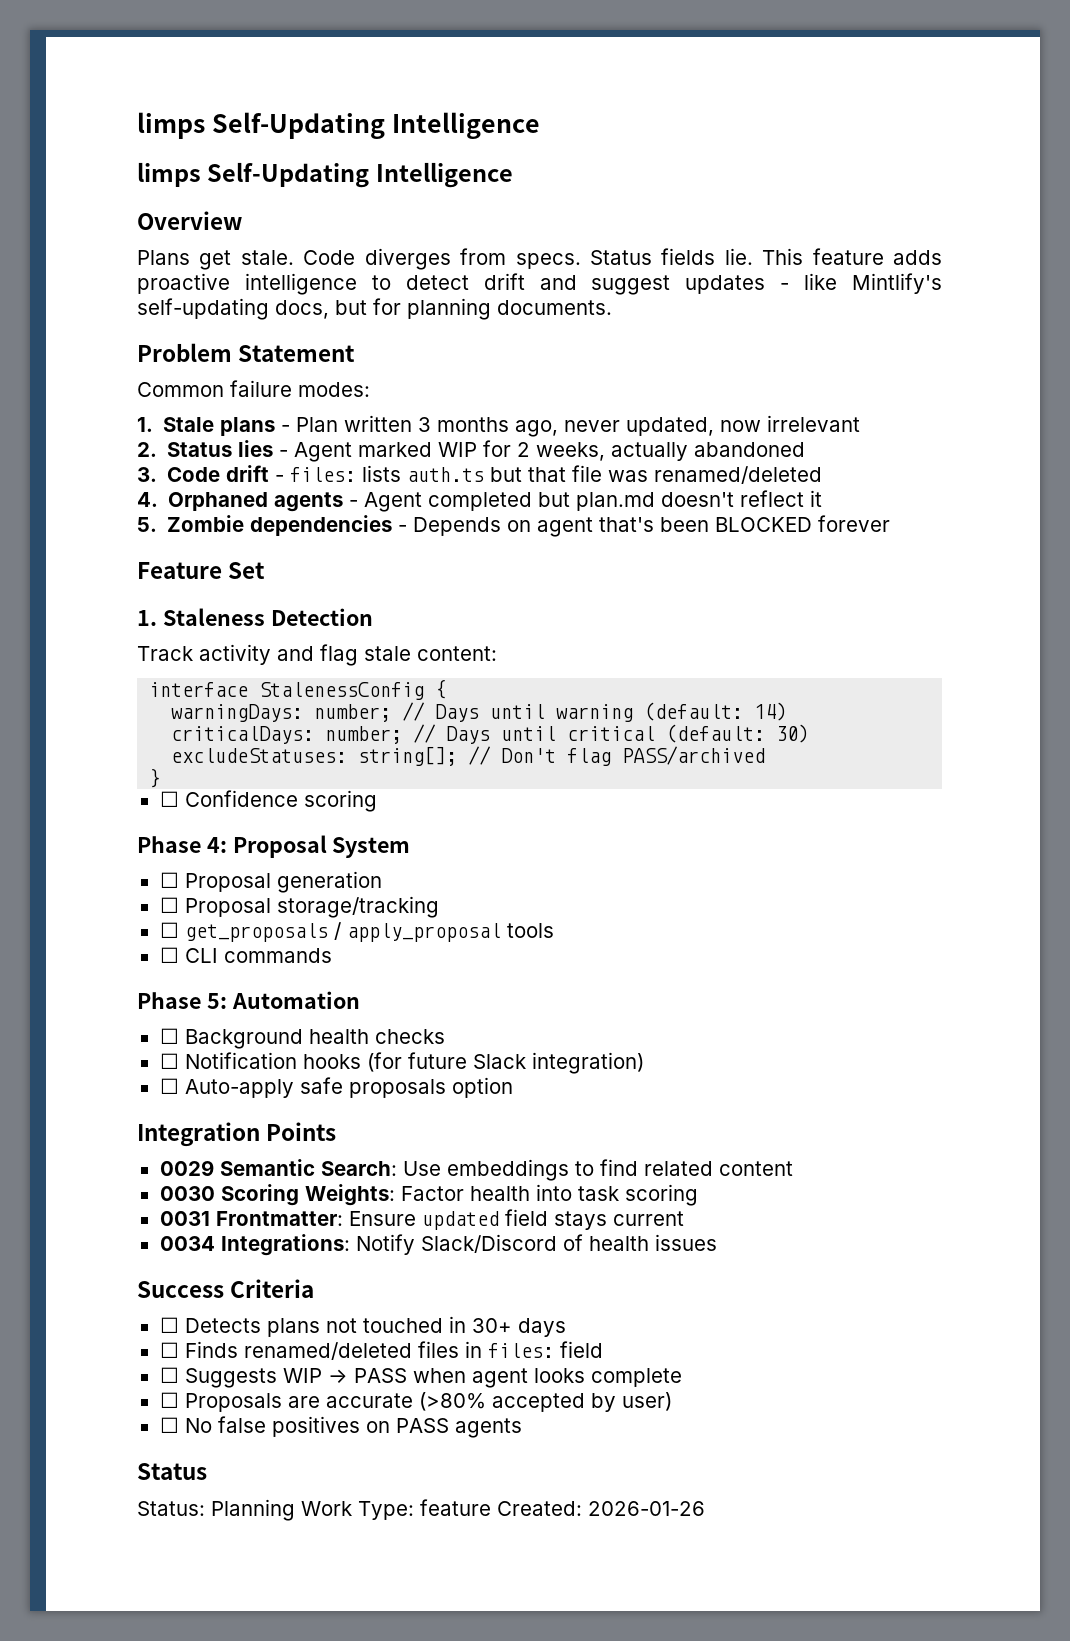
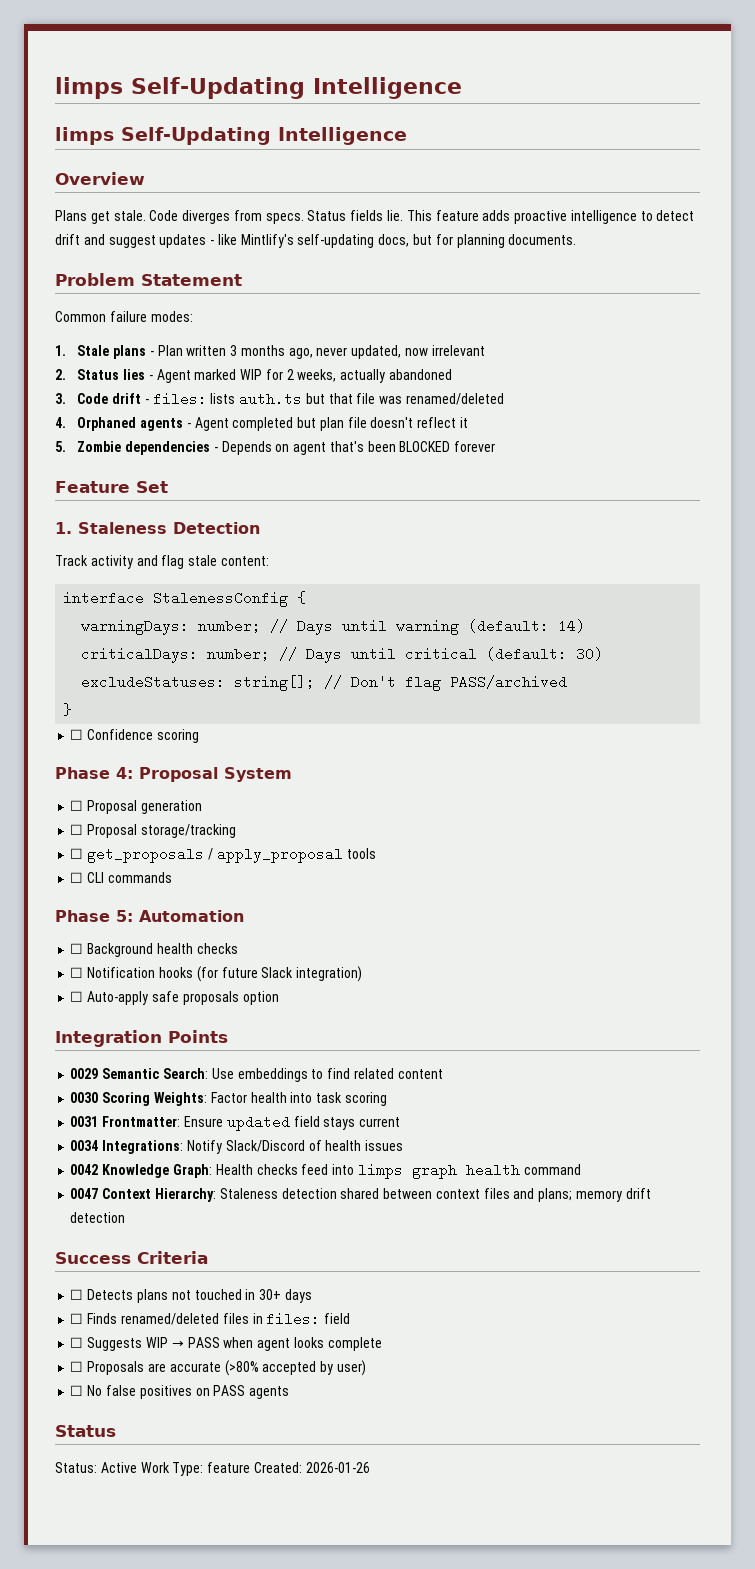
- 4. Orphaned agents - Agent completed but plan.md doesn't reflect it
+ 4. Orphaned agents - Agent completed but plan file doesn't reflect it
+ 0042 Knowledge Graph: Health checks feed into limps graph health command
+ 0047 Context Hierarchy: Staleness detection shared between context files and plans; memory drift detection
- Status: Planning Work Type: feature Created: 2026-01-26
+ Status: Active Work Type: feature Created: 2026-01-26

